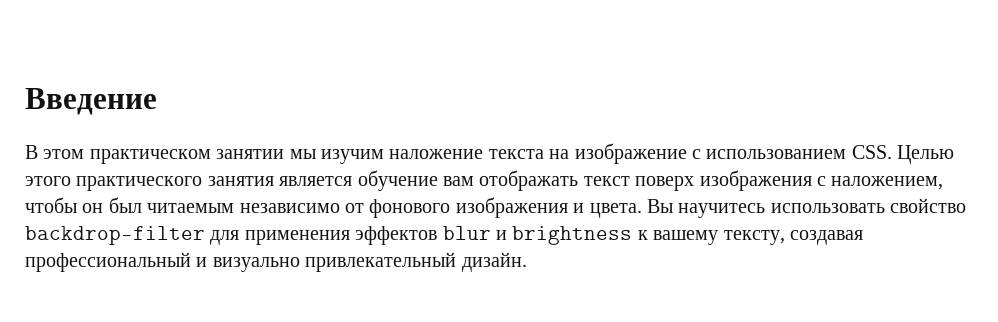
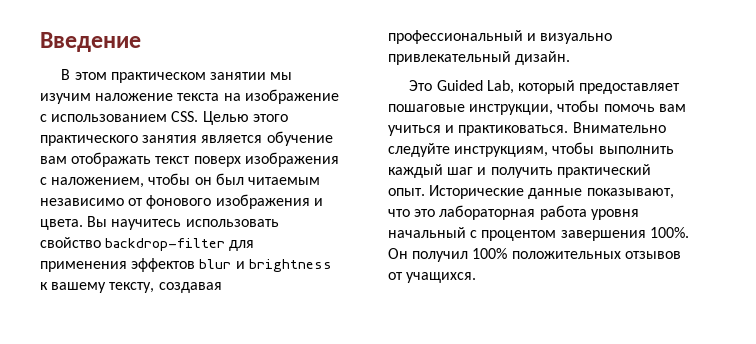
+ Это Guided Lab, который предоставляет пошаговые инструкции, чтобы помочь вам учиться и практиковаться. Внимательно следуйте инструкциям, чтобы выполнить каждый шаг и получить практический опыт. Исторические данные показывают, что это лабораторная работа уровня начальный с процентом завершения 100%. Он получил 100% положительных отзывов от учащихся.

